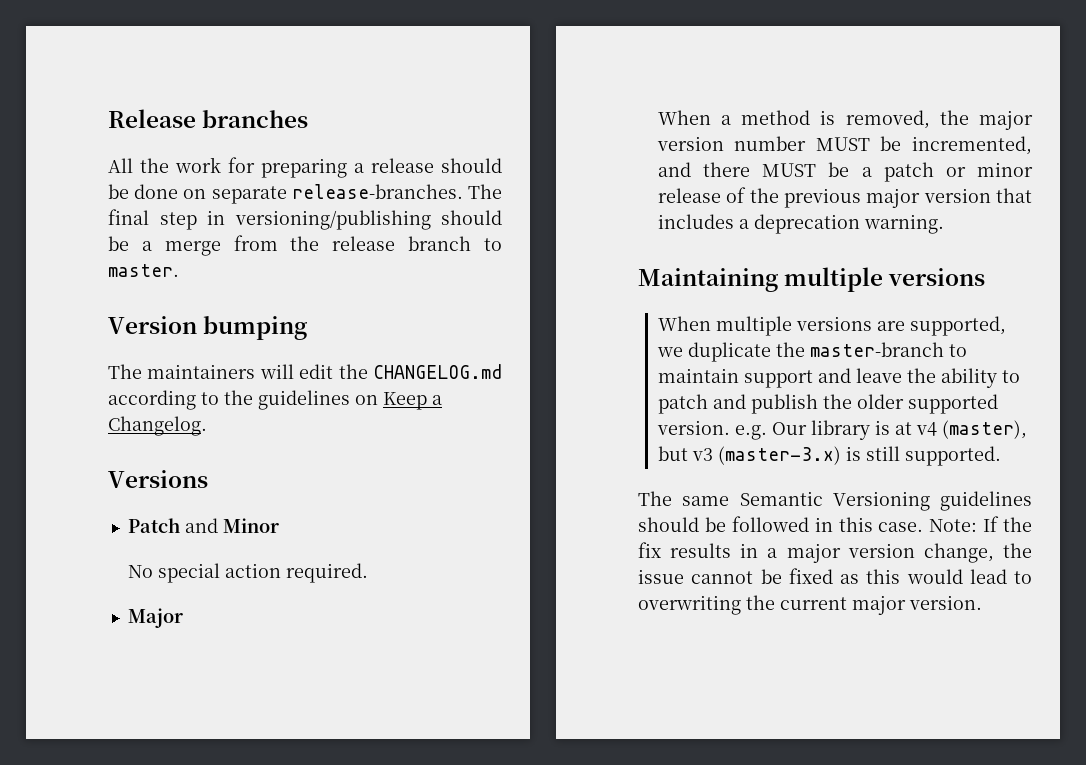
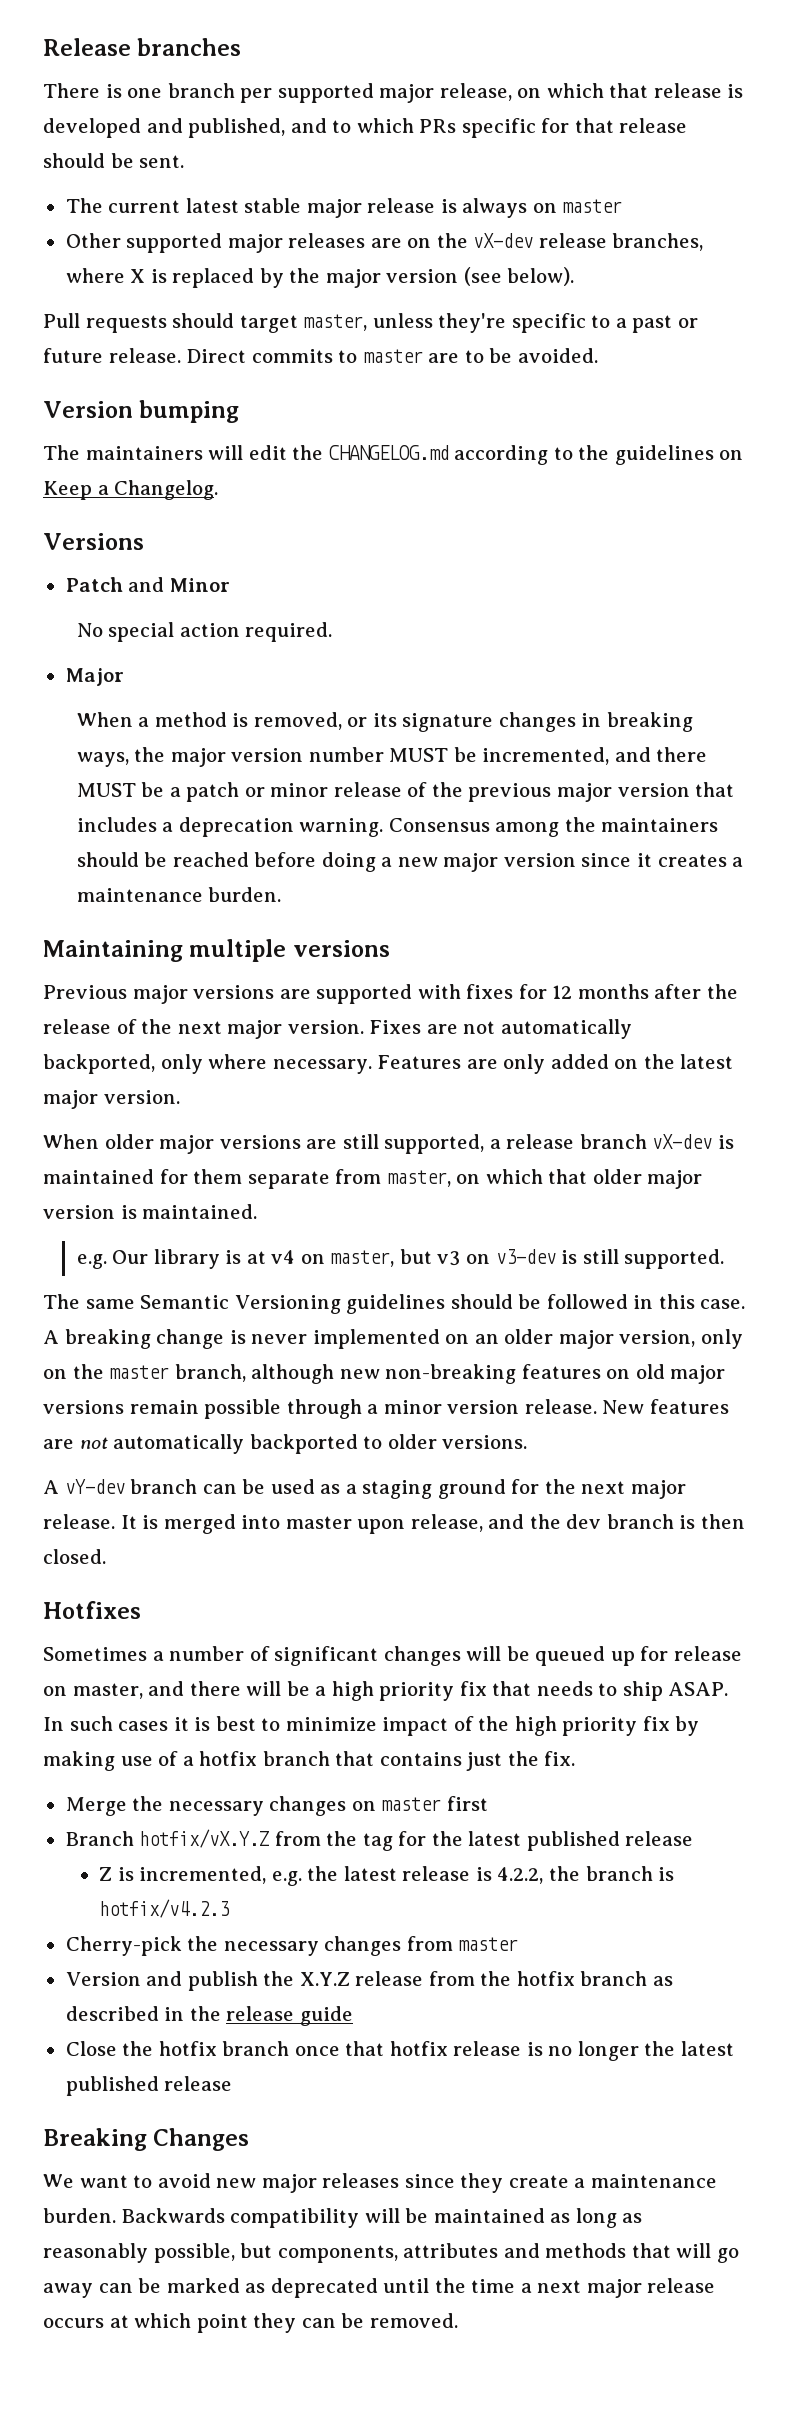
- All the work for preparing a release should be done on separate release-branches. The final step in versioning/publishing should be a merge from the release branch to master.
+ There is one branch per supported major release, on which that release is developed and published, and to which PRs specific for that release should be sent.
+ The current latest stable major release is always on master
+ Other supported major releases are on the vX-dev release branches, where X is replaced by the major version (see below).
+ Pull requests should target master, unless they're specific to a past or future release. Direct commits to master are to be avoided.
- When a method is removed, the major version number MUST be incremented, and there MUST be a patch or minor release of the previous major version that includes a deprecation warning.
+ When a method is removed, or its signature changes in breaking ways, the major version number MUST be incremented, and there MUST be a patch or minor release of the previous major version that includes a deprecation warning. Consensus among the maintainers should be reached before doing a new major version since it creates a maintenance burden.
  Maintaining multiple versions
- When multiple versions are supported, we duplicate the master-branch to maintain support and leave the ability to patch and publish the older supported version. e.g. Our library is at v4 (master), but v3 (master-3.x) is still supported.
+ Previous major versions are supported with fixes for 12 months after the release of the next major version. Fixes are not automatically backported, only where necessary. Features are only added on the latest major version.
+ When older major versions are still supported, a release branch vX-dev is maintained for them separate from master, on which that older major version is maintained.
+ e.g. Our library is at v4 on master, but v3 on v3-dev is still supported.
- Note: If the fix results in a major version change, the issue cannot be fixed as this would lead to overwriting the current major version.
+ A breaking change is never implemented on an older major version, only on the master branch, although new non-breaking features on old major versions remain possible through a minor version release. New features are not automatically backported to older versions.
+ A vY-dev branch can be used as a staging ground for the next major release. It is merged into master upon release, and the dev branch is then closed.
+ Hotfixes
+ Sometimes a number of significant changes will be queued up for release on master, and there will be a high priority fix that needs to ship ASAP. In such cases it is best to minimize impact of the high priority fix by making use of a hotfix branch that contains just the fix.
+ Merge the necessary changes on master first
+ Branch hotfix/vX.Y.Z from the tag for the latest published release
+ Z is incremented, e.g. the latest release is 4.2.2, the branch is hotfix/v4.2.3
+ Cherry-pick the necessary changes from master
+ Version and publish the X.Y.Z release from the hotfix branch as described in the release guide
+ Close the hotfix branch once that hotfix release is no longer the latest published release
+ Breaking Changes
+ We want to avoid new major releases since they create a maintenance burden. Backwards compatibility will be maintained as long as reasonably possible, but components, attributes and methods that will go away can be marked as deprecated until the time a next major release occurs at which point they can be removed.

